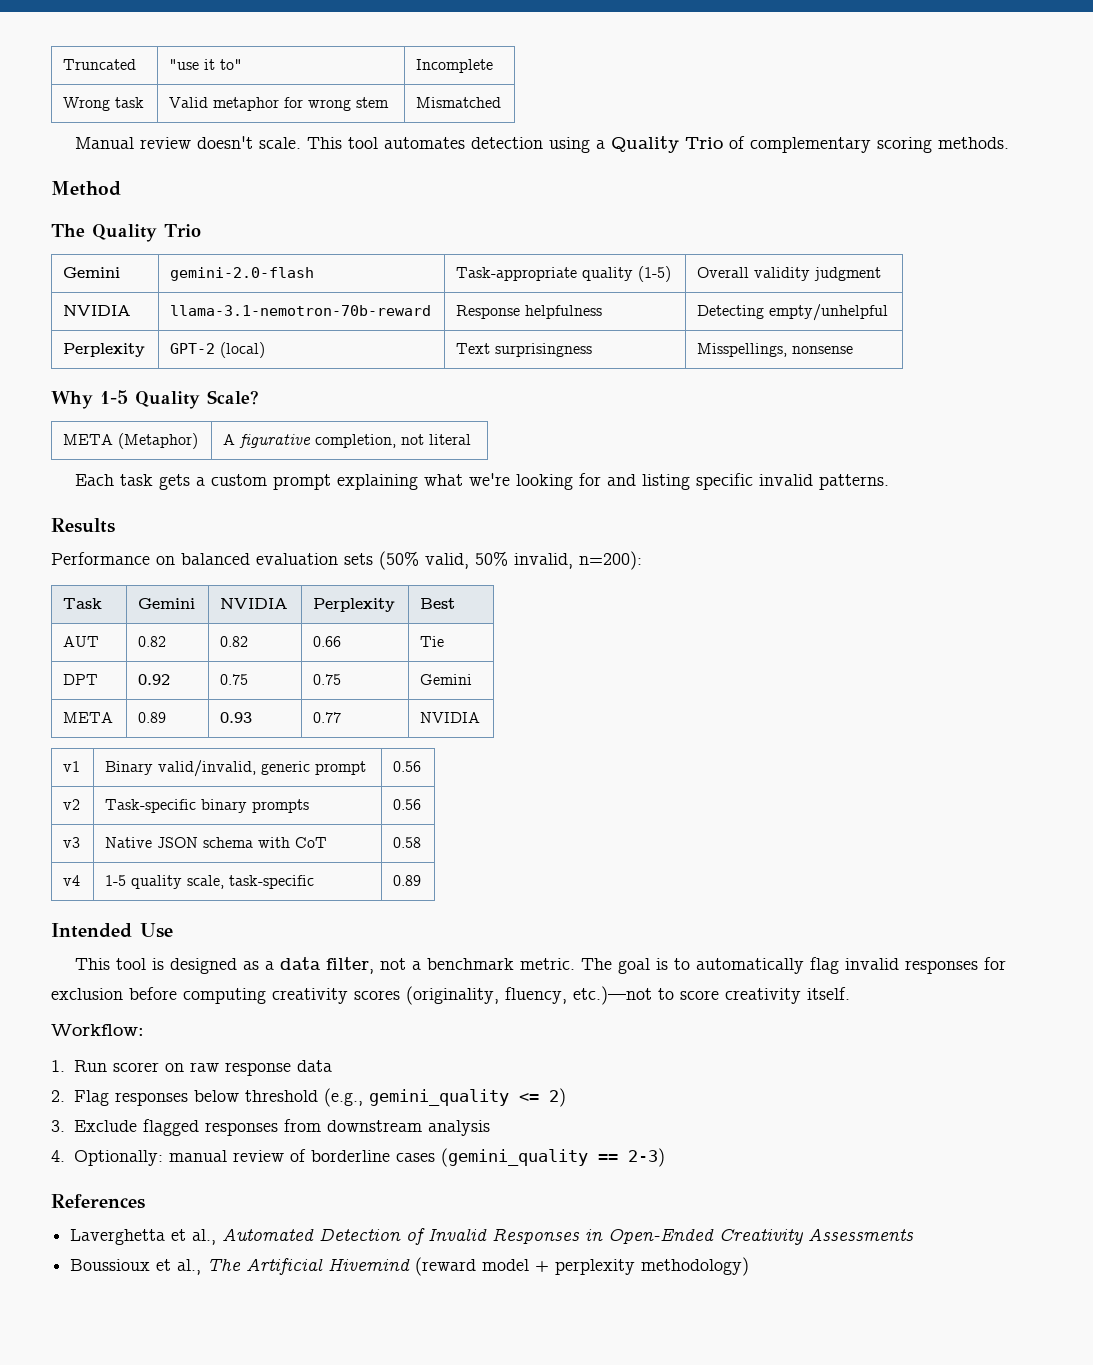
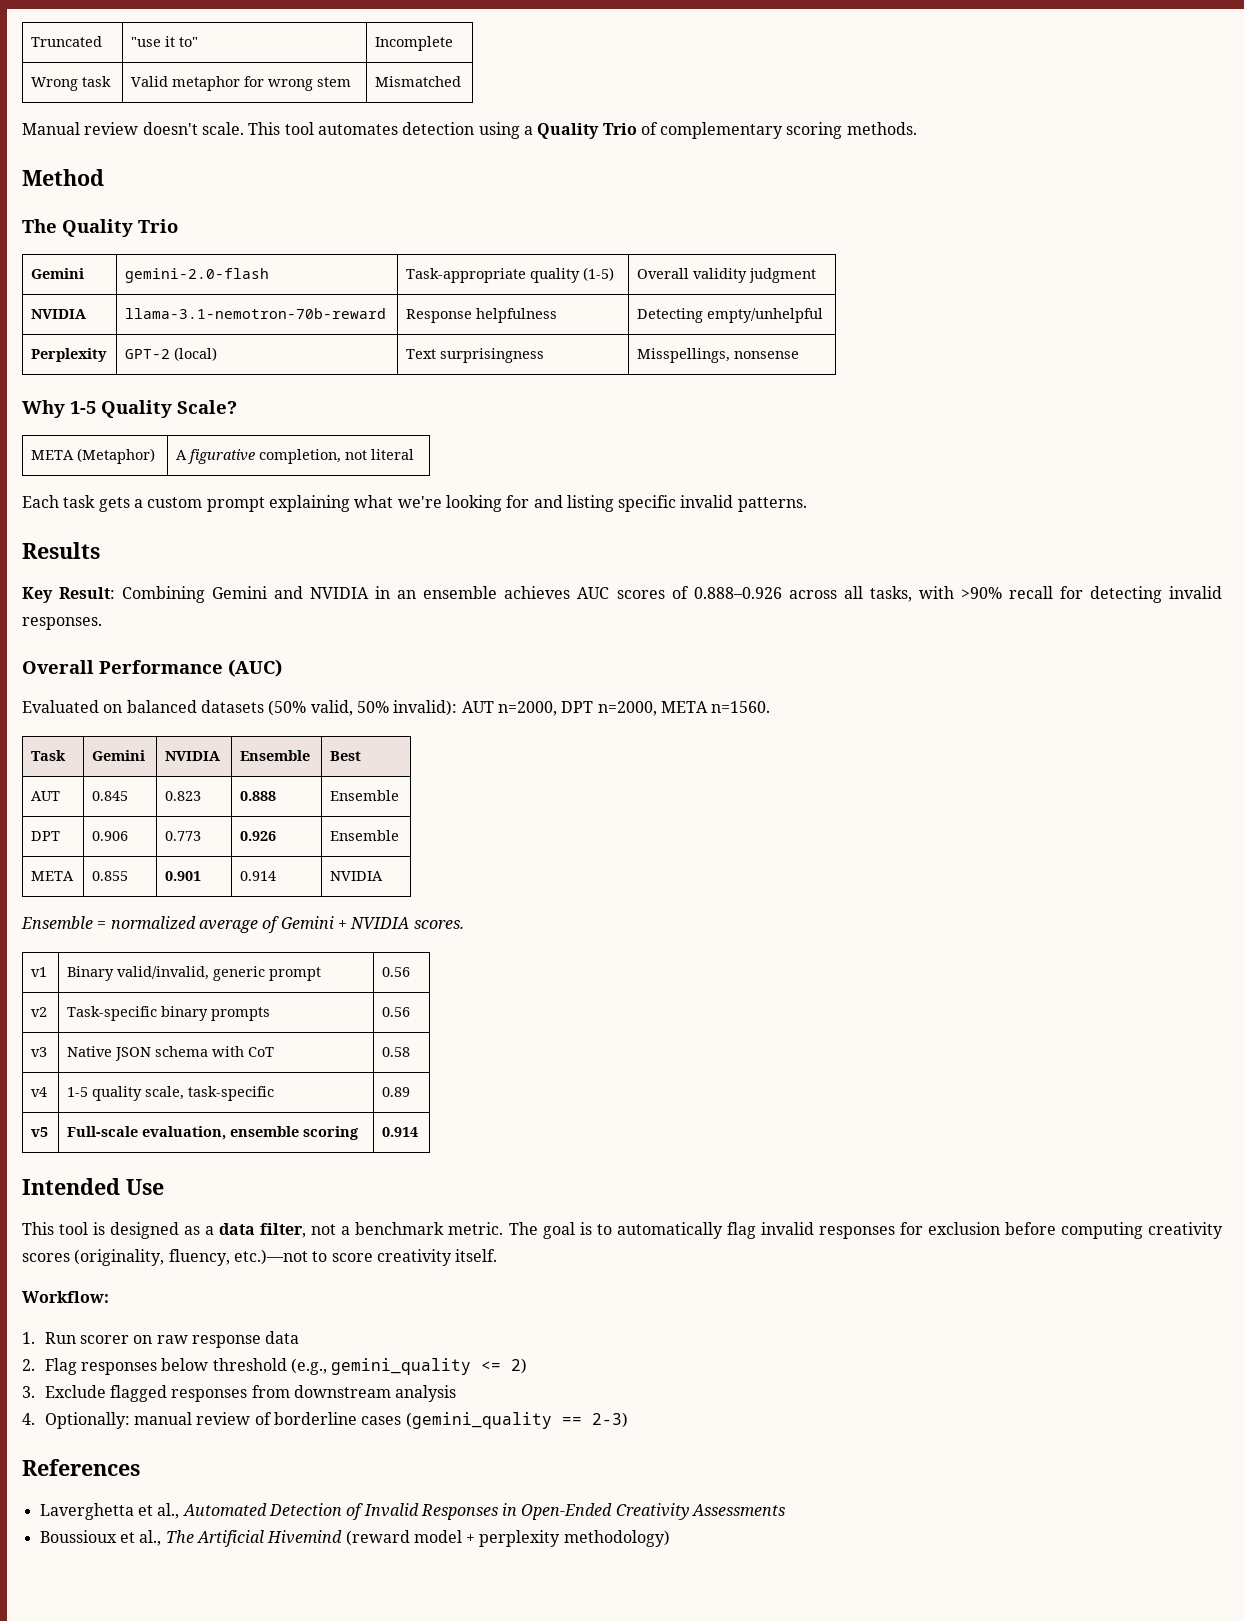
- Performance on balanced evaluation sets (50% valid, 50% invalid, n=200):
+ Key Result: Combining Gemini and NVIDIA in an ensemble achieves AUC scores of 0.888–0.926 across all tasks, with >90% recall for detecting invalid responses.
+ Overall Performance (AUC)
+ Evaluated on balanced datasets (50% valid, 50% invalid): AUT n=2000, DPT n=2000, META n=1560.
- Task | Gemini | NVIDIA | Perplexity | Best
+ Task | Gemini | NVIDIA | Ensemble | Best
- AUT | 0.82 | 0.82 | 0.66 | Tie
- DPT | 0.92 | 0.75 | 0.75 | Gemini
- META | 0.89 | 0.93 | 0.77 | NVIDIA
+ AUT | 0.845 | 0.823 | 0.888 | Ensemble
+ DPT | 0.906 | 0.773 | 0.926 | Ensemble
+ META | 0.855 | 0.901 | 0.914 | NVIDIA
+ Ensemble = normalized average of Gemini + NVIDIA scores.
+ v5 | Full-scale evaluation, ensemble scoring | 0.914

